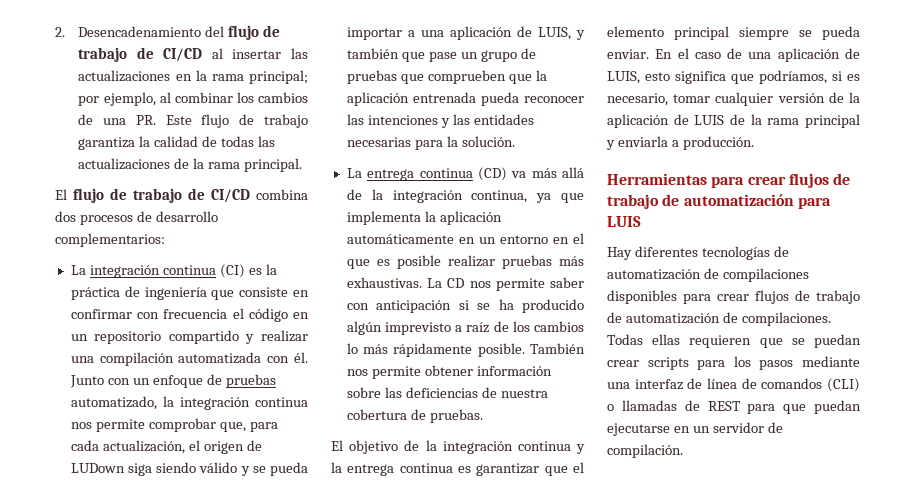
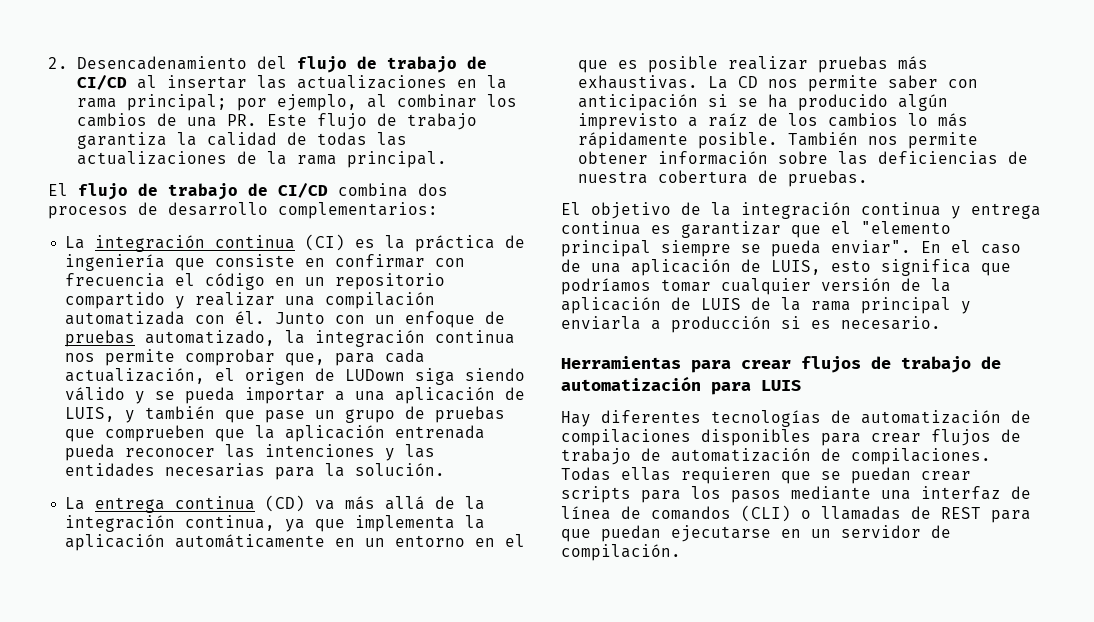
- El objetivo de la integración continua y la entrega continua es garantizar que el elemento principal siempre se pueda enviar.
+ El objetivo de la integración continua y entrega continua es garantizar que el "elemento principal siempre se pueda enviar".
- En el caso de una aplicación de LUIS, esto significa que podríamos, si es necesario, tomar cualquier versión de la aplicación de LUIS de la rama principal y enviarla a producción.
+ En el caso de una aplicación de LUIS, esto significa que podríamos tomar cualquier versión de la aplicación de LUIS de la rama principal y enviarla a producción si es necesario.

